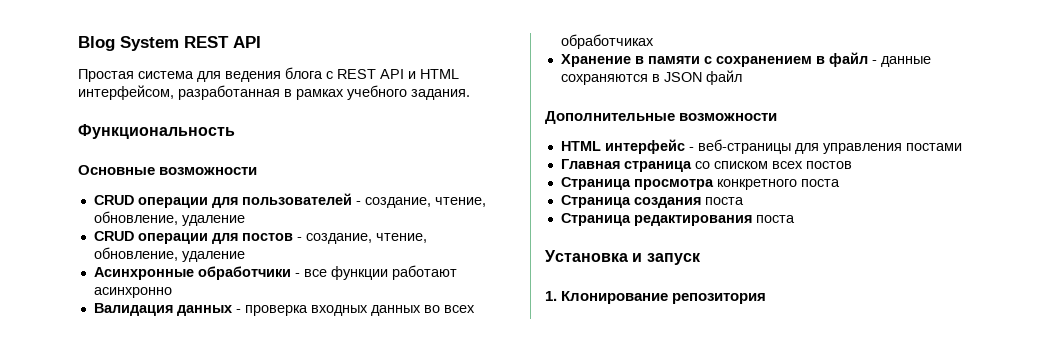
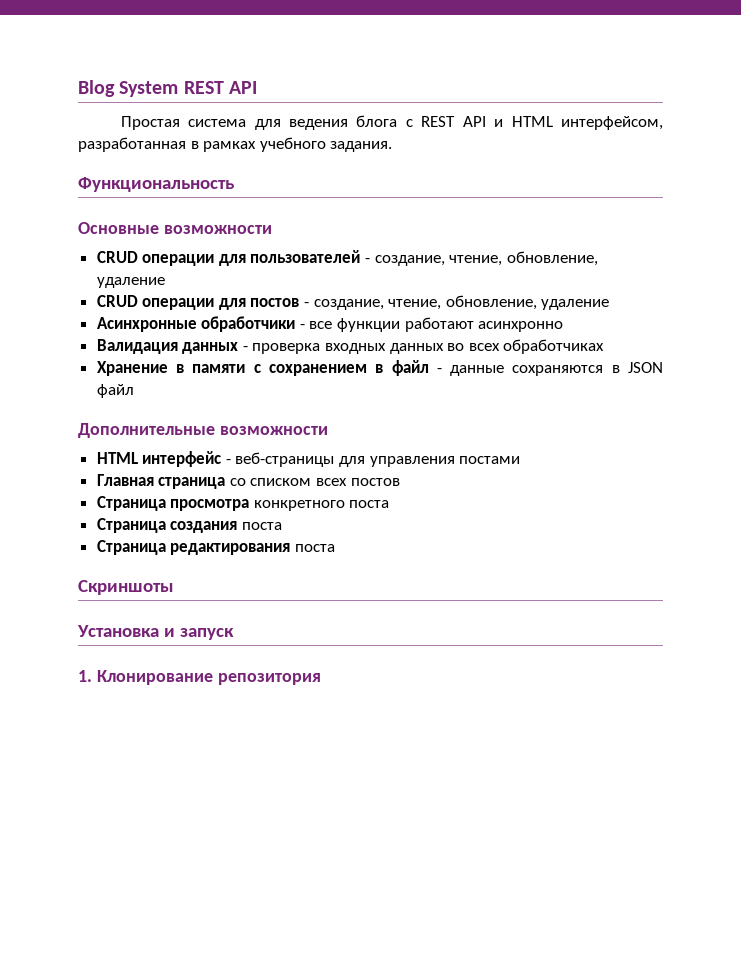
+ Скриншоты

